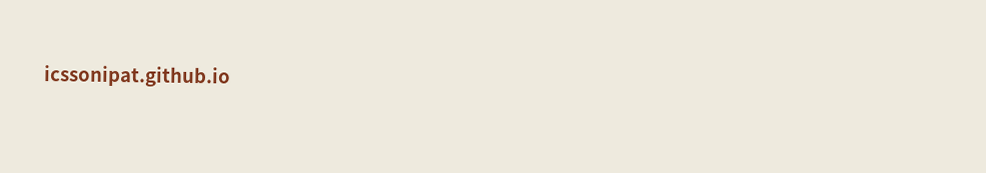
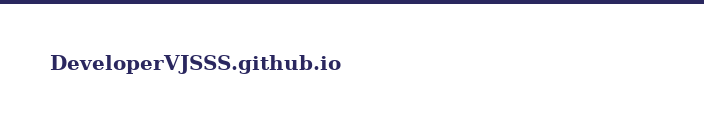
- icssonipat.github.io
+ DeveloperVJSSS.github.io

